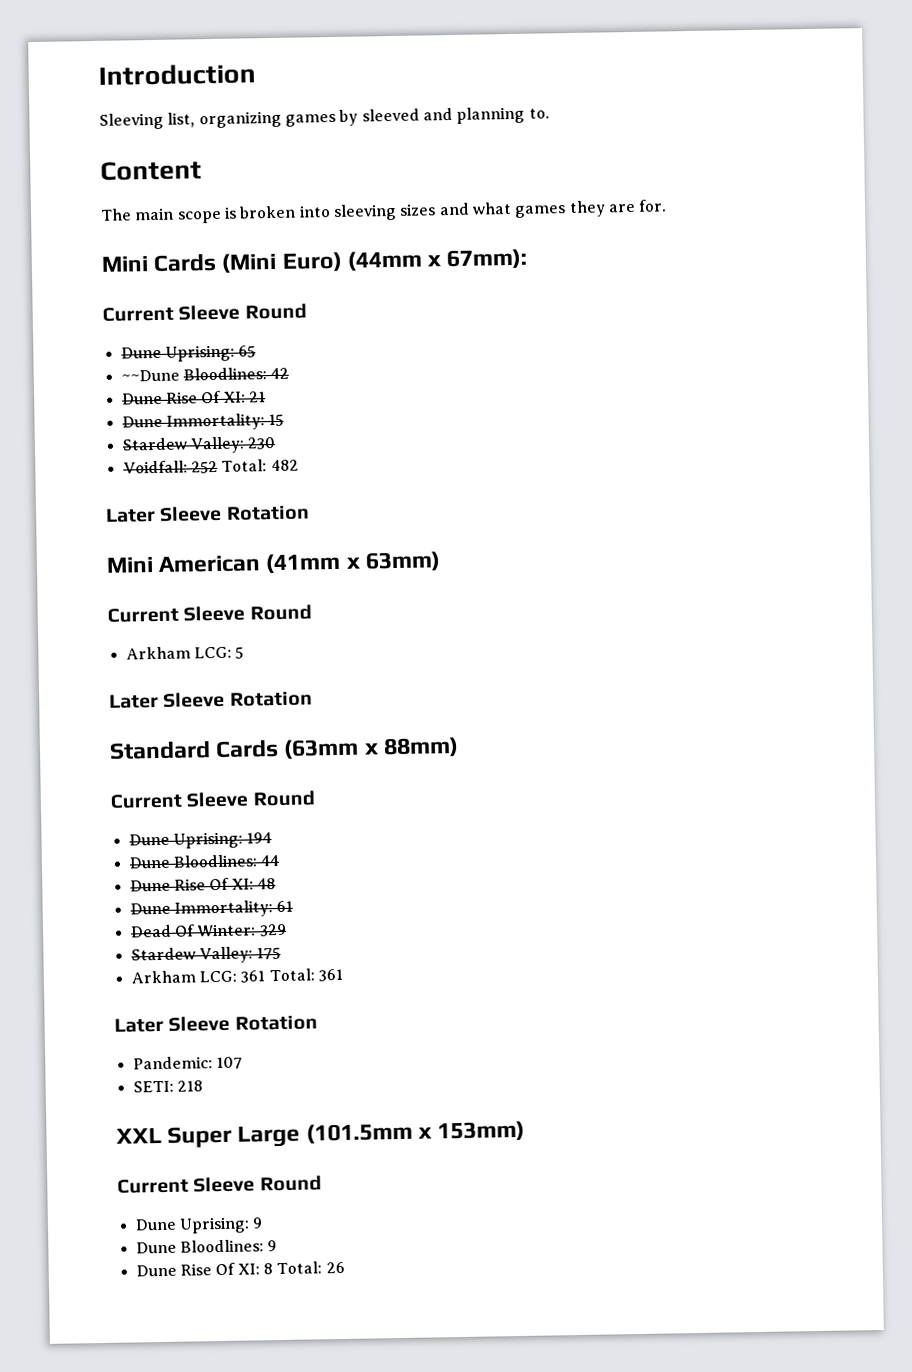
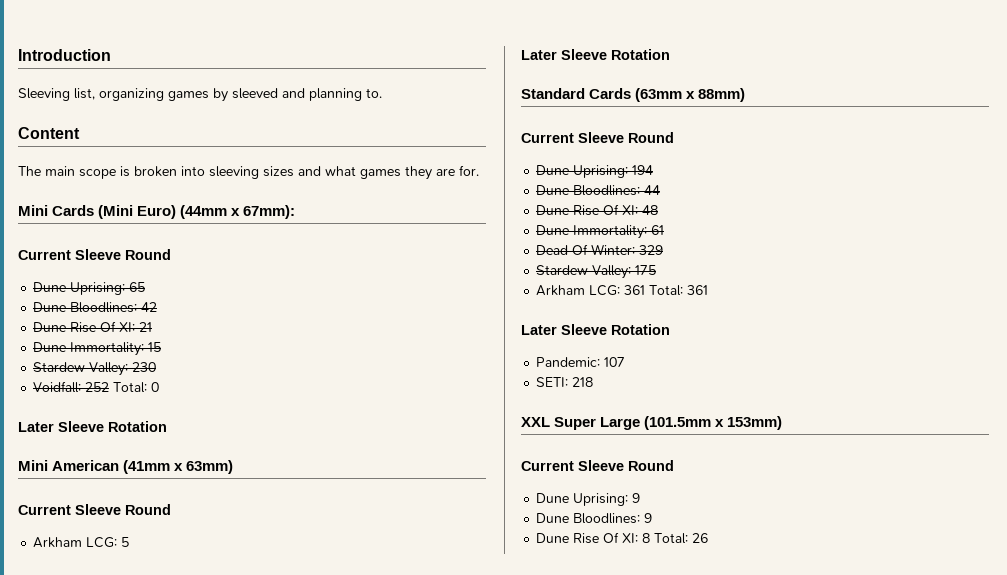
- ~~Dune Bloodlines: 42
+ Dune Bloodlines: 42
- Voidfall: 252 Total: 482
+ Voidfall: 252 Total: 0

